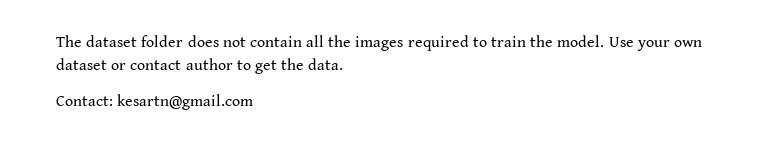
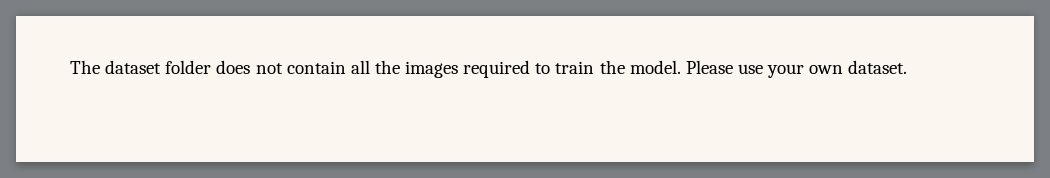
- Use your own dataset or contact author to get the data.
- Contact: kesartn@gmail.com
+ Please use your own dataset.

